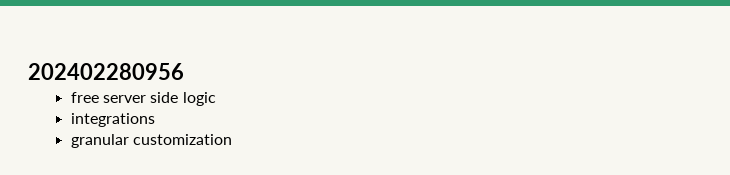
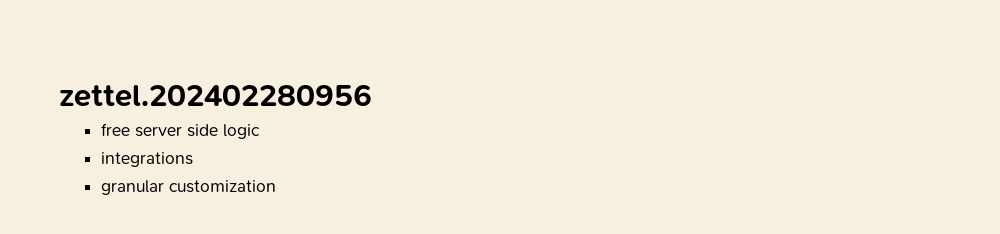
- 202402280956
+ zettel.202402280956

